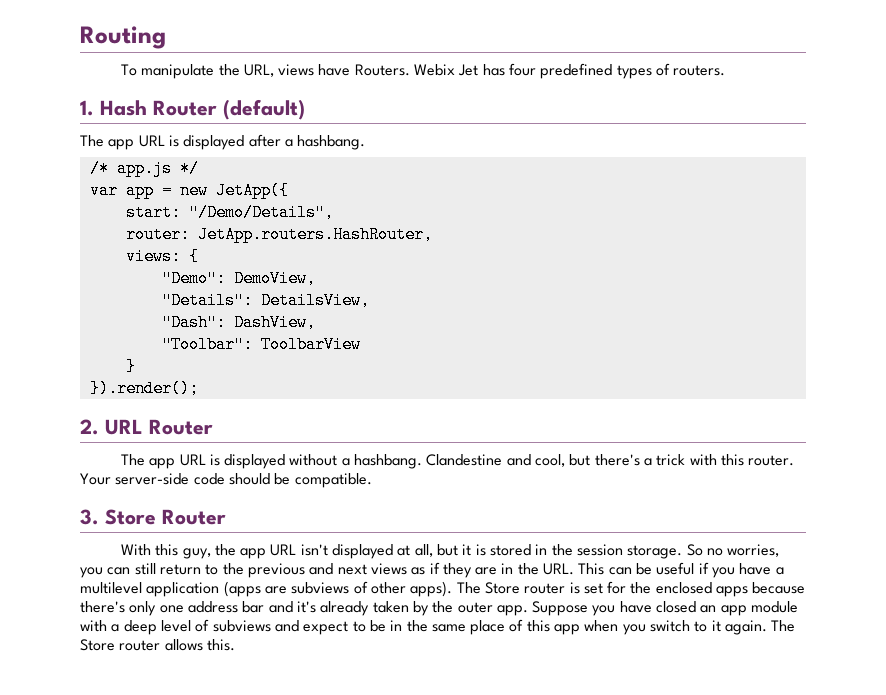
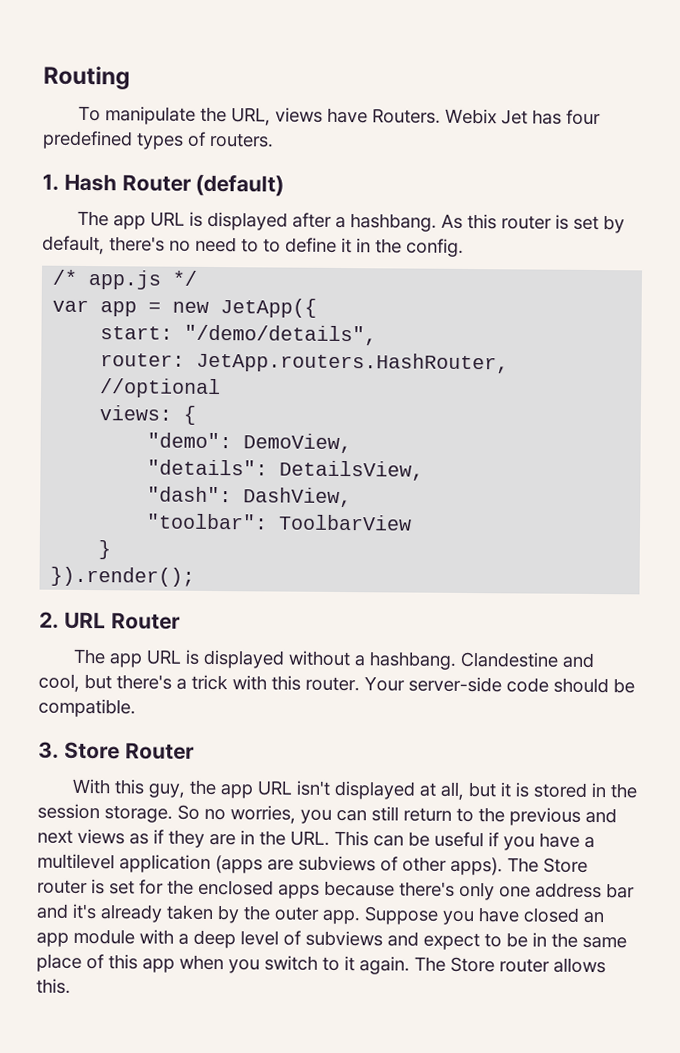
+ As this router is set by default, there's no need to to define it in the config.
- start: "/Demo/Details",
+ start: "/demo/details",
- router: JetApp.routers.HashRouter,
+ router: JetApp.routers.HashRouter, //optional
- "Demo": DemoView,
+ "demo": DemoView,
- "Details": DetailsView,
+ "details": DetailsView,
- "Dash": DashView,
+ "dash": DashView,
- "Toolbar": ToolbarView
+ "toolbar": ToolbarView

